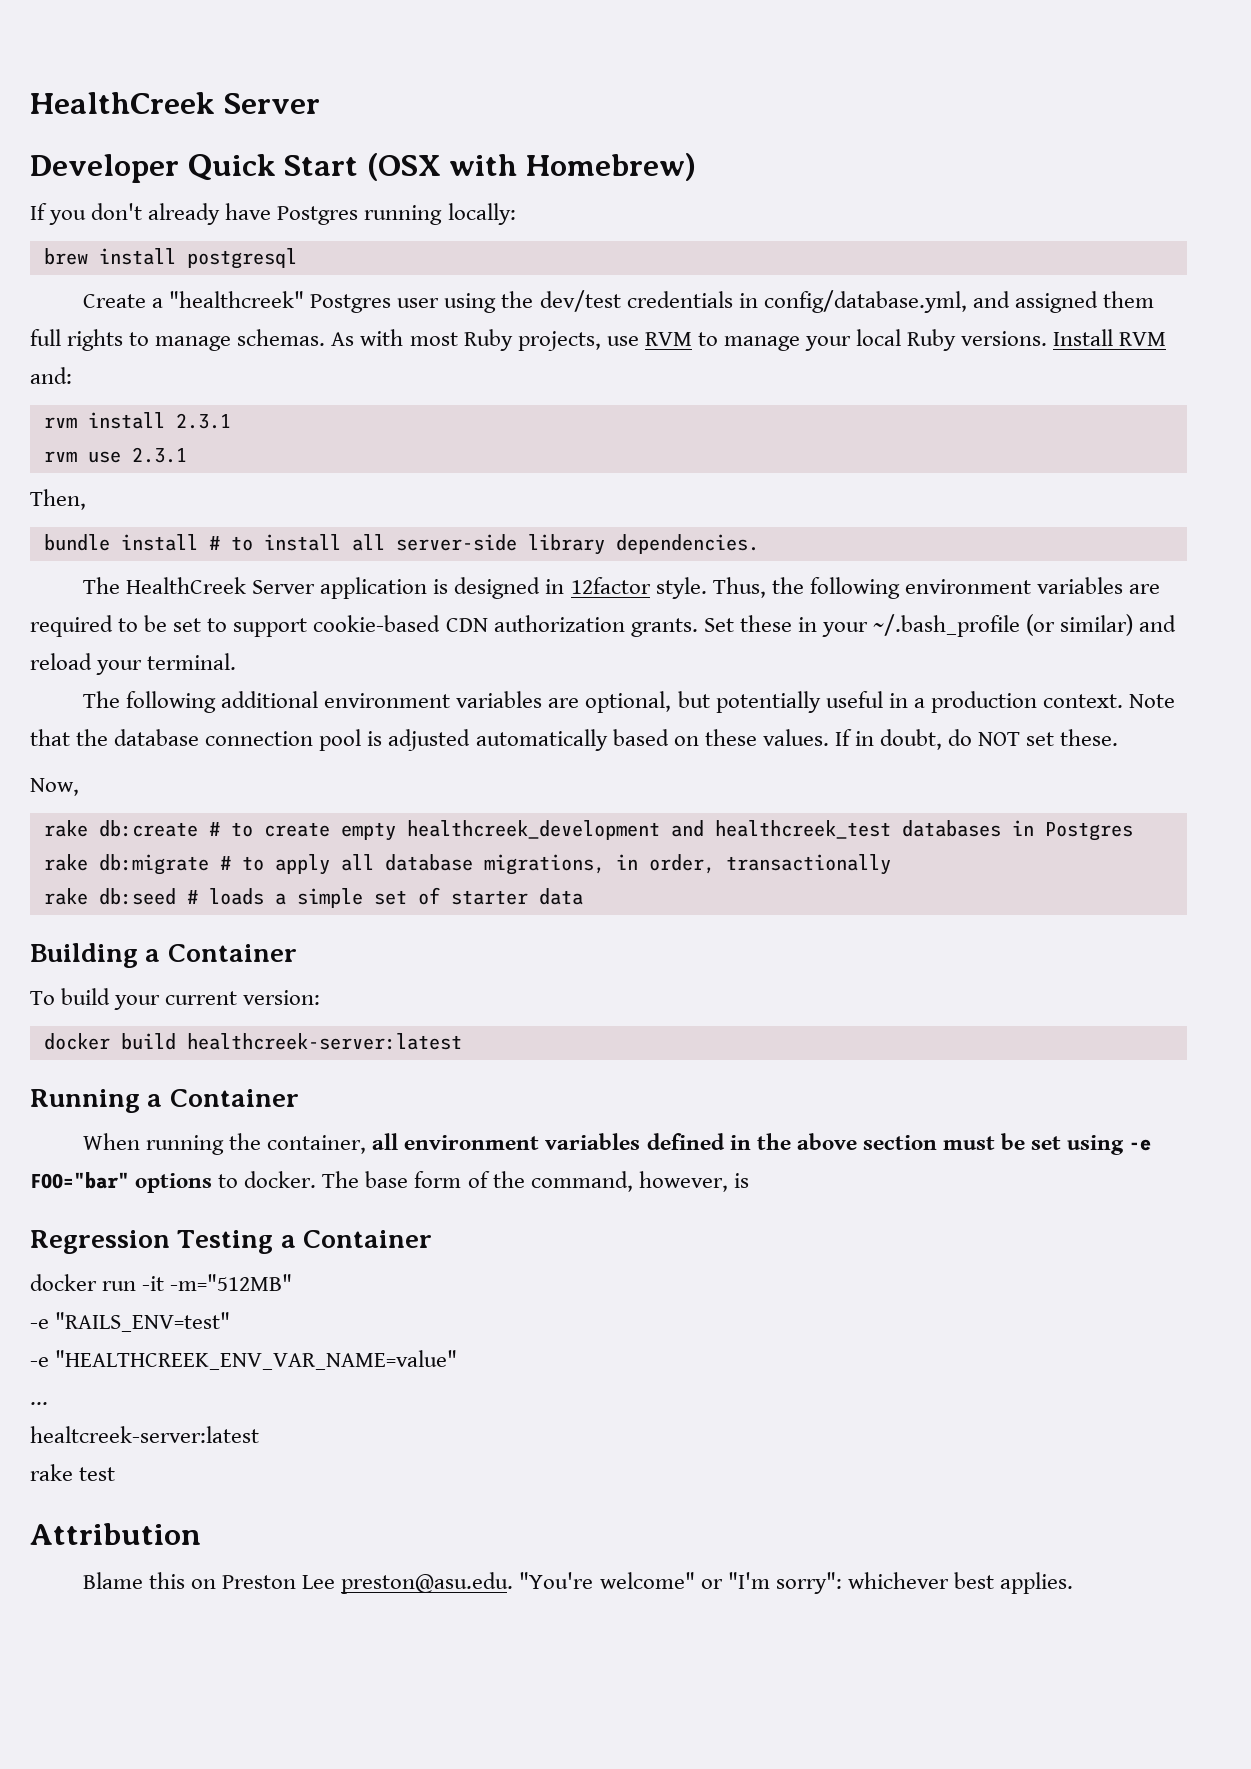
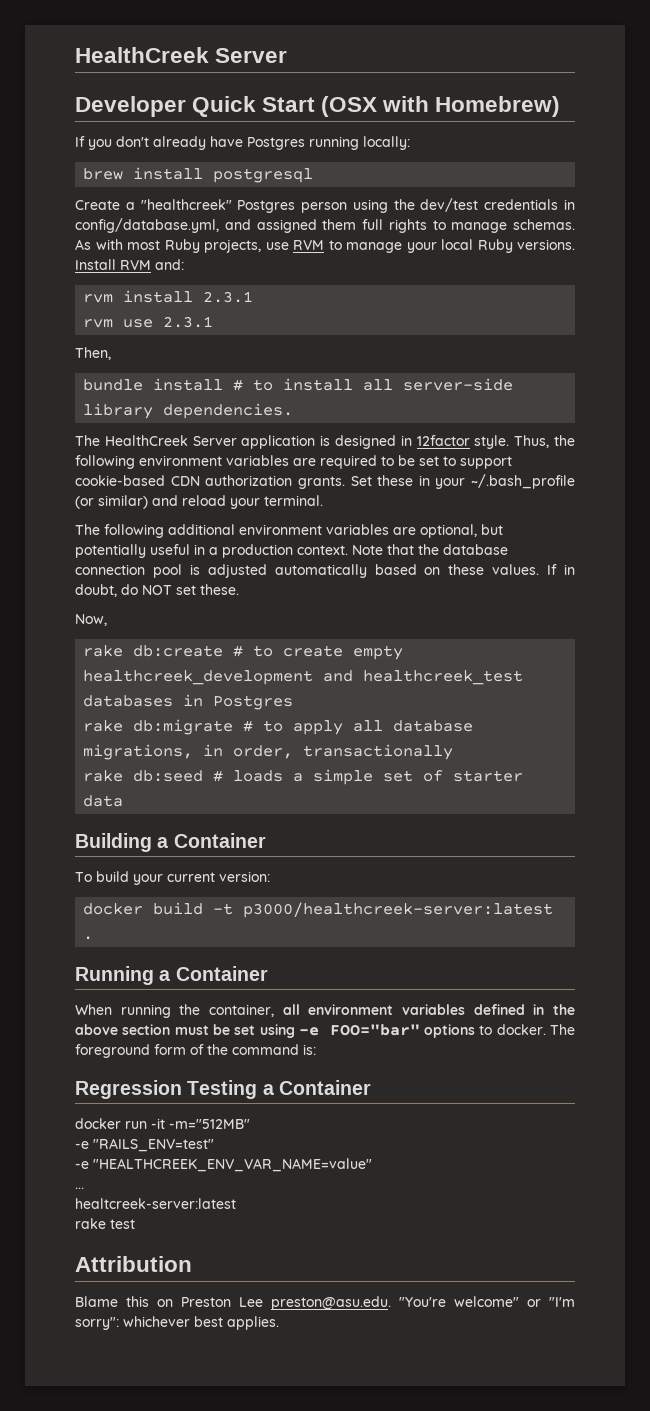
- Create a "healthcreek" Postgres user using the dev/test credentials in config/database.yml, and assigned them full rights to manage schemas.
+ Create a "healthcreek" Postgres person using the dev/test credentials in config/database.yml, and assigned them full rights to manage schemas.
- docker build healthcreek-server:latest
+ docker build -t p3000/healthcreek-server:latest .
- The base form of the command, however, is
+ The foreground form of the command is:

